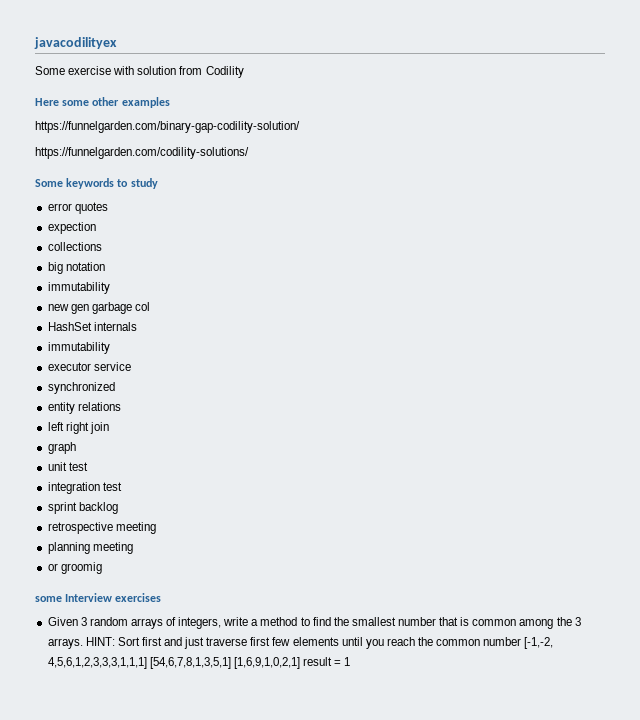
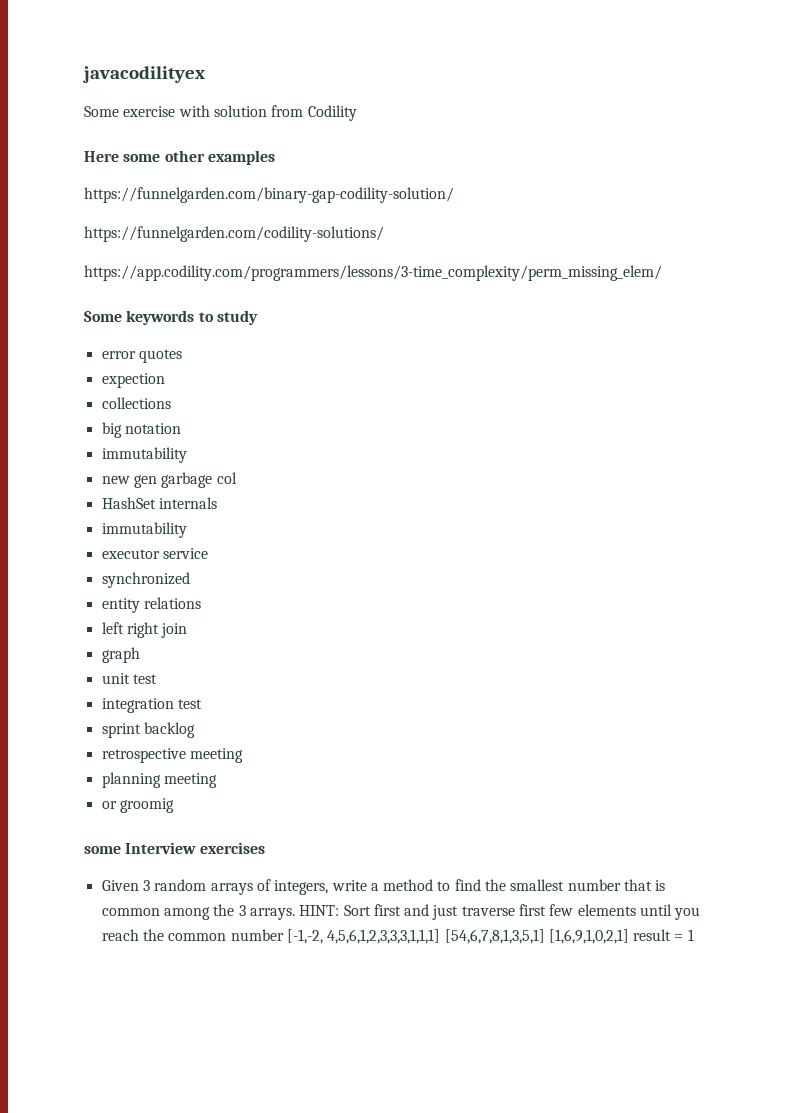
+ https://app.codility.com/programmers/lessons/3-time_complexity/perm_missing_elem/

